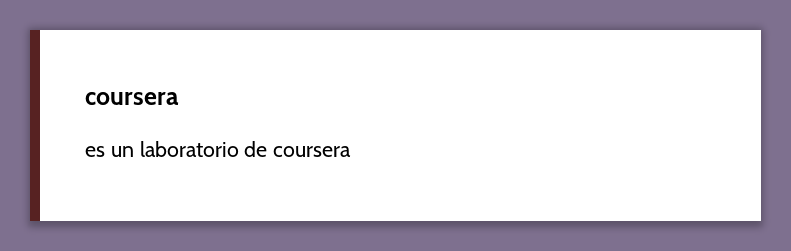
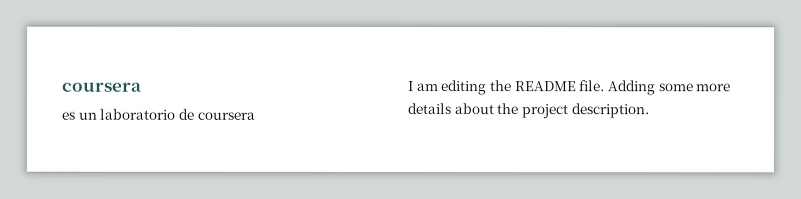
+ I am editing the README file. Adding some more details about the project description.

